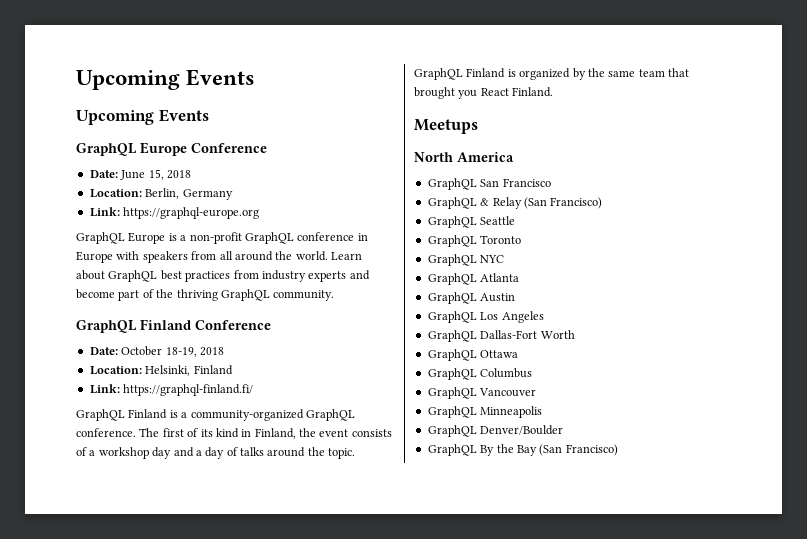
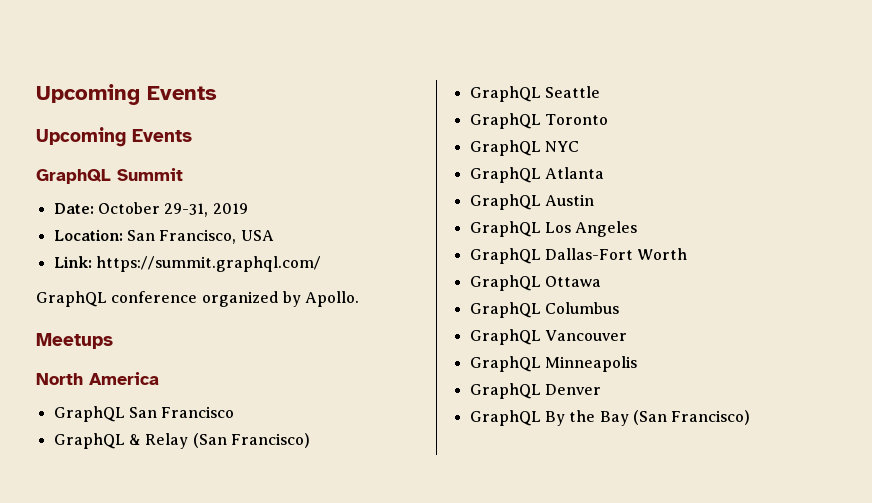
- GraphQL Europe Conference
- Date: June 15, 2018
- Location: Berlin, Germany
- Link: https://graphql-europe.org
- GraphQL Europe is a non-profit GraphQL conference in Europe with speakers from all around the world. Learn about GraphQL best practices from industry experts and become part of the thriving GraphQL community.
- GraphQL Finland Conference
+ GraphQL Summit
- Date: October 18-19, 2018
- Location: Helsinki, Finland
- Link: https://graphql-finland.fi/
- GraphQL Finland is a community-organized GraphQL conference. The first of its kind in Finland, the event consists of a workshop day and a day of talks around the topic. GraphQL Finland is organized by the same team that brought you React Finland.
+ Date: October 29-31, 2019
+ Location: San Francisco, USA
+ Link: https://summit.graphql.com/
+ GraphQL conference organized by Apollo.
- GraphQL Denver/Boulder
+ GraphQL Denver

